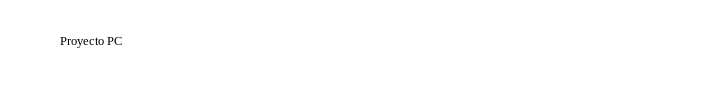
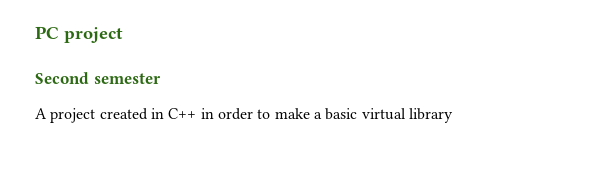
- Proyecto PC
+ PC project
+ Second semester
+ A project created in C++ in order to make a basic virtual library

